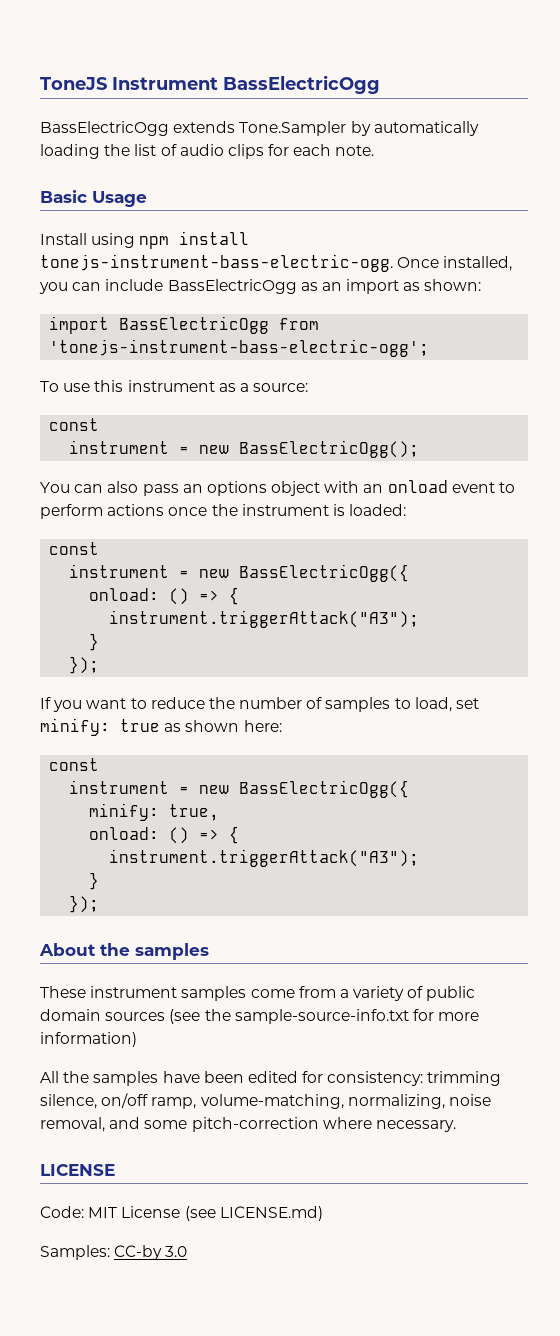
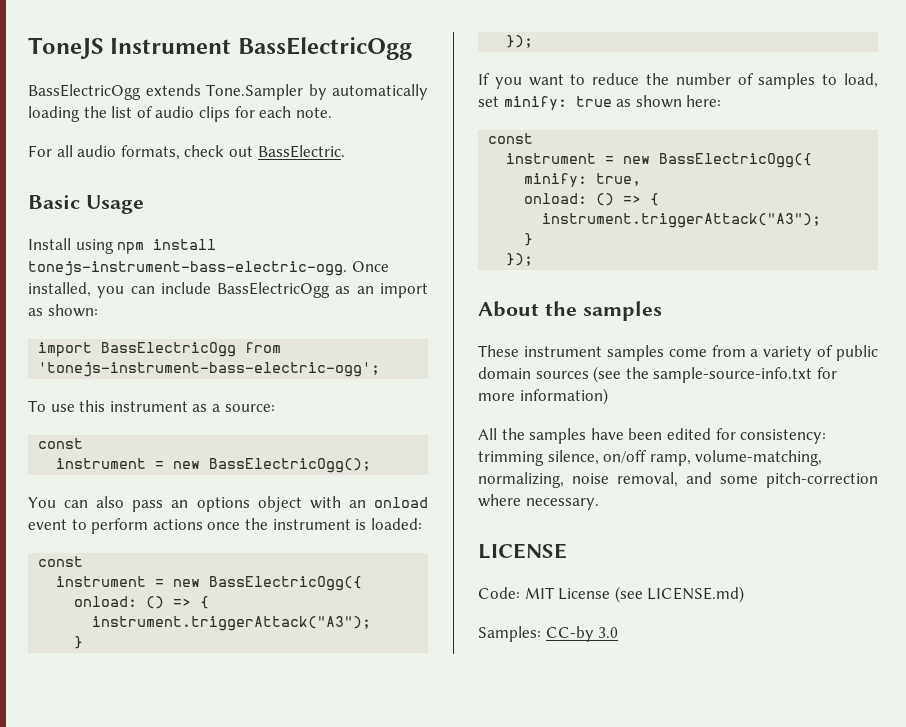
+ For all audio formats, check out BassElectric.

